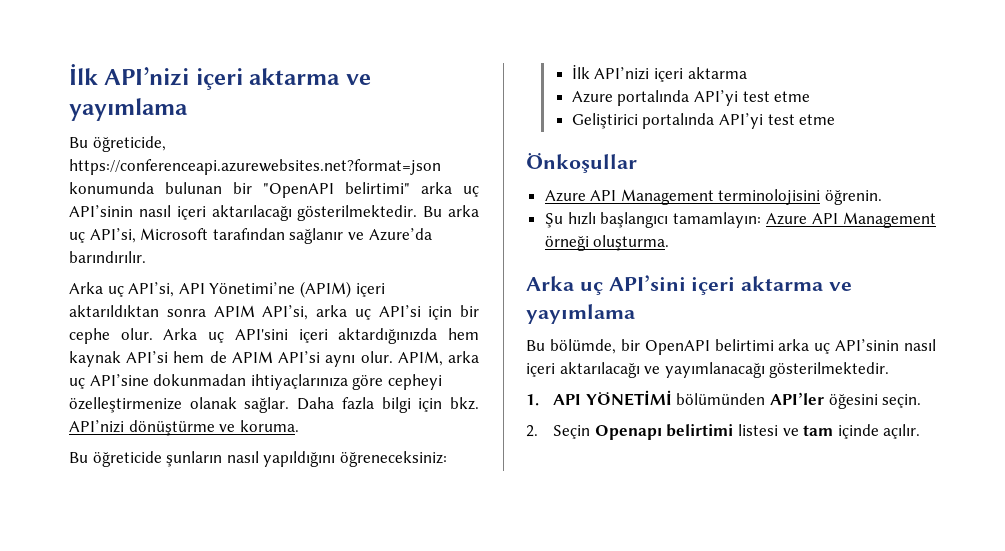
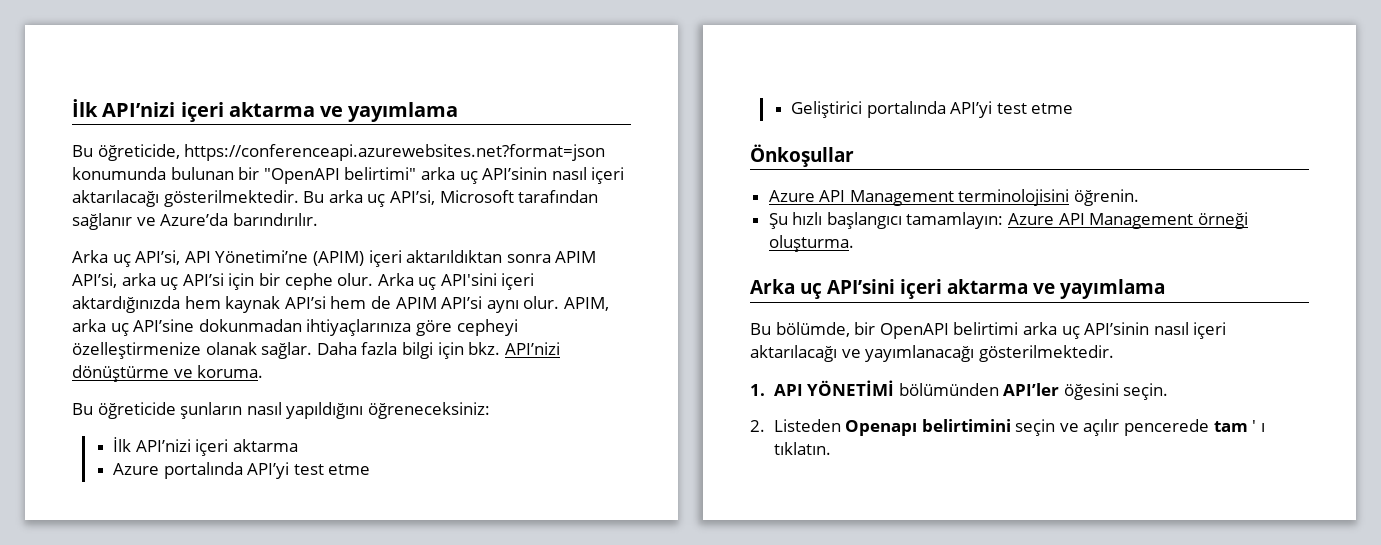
- 2. Seçin Openapı belirtimi listesi ve tam içinde açılır.
+ 2. Listeden Openapı belirtimini seçin ve açılır pencerede tam ' ı tıklatın.

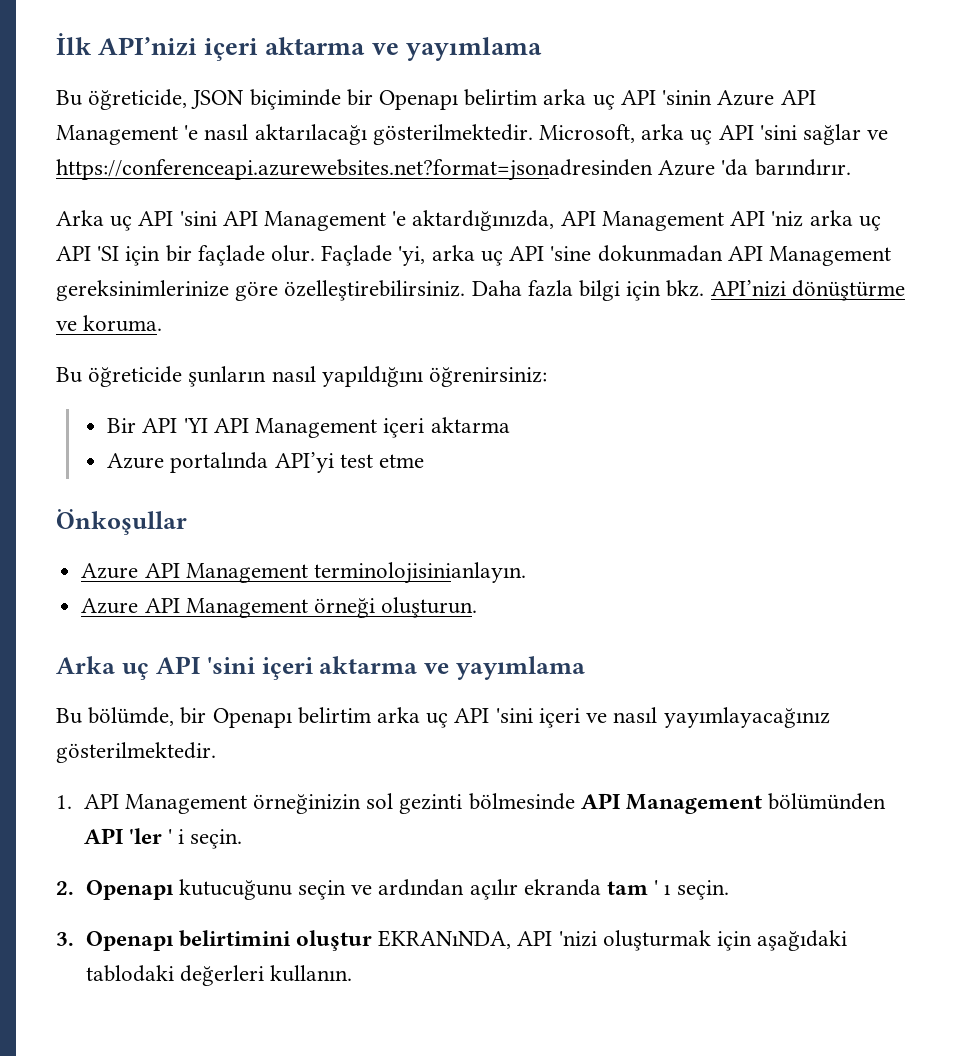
- Bu öğreticide, https://conferenceapi.azurewebsites.net?format=json konumunda bulunan bir "OpenAPI belirtimi" arka uç API’sinin nasıl içeri aktarılacağı gösterilmektedir.
+ Bu öğreticide, JSON biçiminde bir Openapı belirtim arka uç API 'sinin Azure API Management 'e nasıl aktarılacağı gösterilmektedir.
- Bu arka uç API’si, Microsoft tarafından sağlanır ve Azure’da barındırılır.
- Arka uç API’si, API Yönetimi’ne (APIM) içeri aktarıldıktan sonra APIM API’si, arka uç API’si için bir cephe olur. Arka uç API'sini içeri aktardığınızda hem kaynak API’si hem de APIM API’si aynı olur. APIM, arka uç API’sine dokunmadan ihtiyaçlarınıza göre cepheyi özelleştirmenize olanak sağlar.
+ Microsoft, arka uç API 'sini sağlar ve https://conferenceapi.azurewebsites.net?format=jsonadresinden Azure 'da barındırır.
+ Arka uç API 'sini API Management 'e aktardığınızda, API Management API 'niz arka uç API 'SI için bir façlade olur. Façlade 'yi, arka uç API 'sine dokunmadan API Management gereksinimlerinize göre özelleştirebilirsiniz.
- Bu öğreticide şunların nasıl yapıldığını öğreneceksiniz:
- İlk API’nizi içeri aktarma
+ Bu öğreticide şunların nasıl yapıldığını öğrenirsiniz:
+ Bir API 'YI API Management içeri aktarma
- Geliştirici portalında API’yi test etme
- Azure API Management terminolojisini öğrenin.
- Şu hızlı başlangıcı tamamlayın: Azure API Management örneği oluşturma.
- Arka uç API’sini içeri aktarma ve yayımlama
+ Azure API Management terminolojisinianlayın.
+ Azure API Management örneği oluşturun.
+ Arka uç API 'sini içeri aktarma ve yayımlama
- Bu bölümde, bir OpenAPI belirtimi arka uç API’sinin nasıl içeri aktarılacağı ve yayımlanacağı gösterilmektedir.
- 1. API YÖNETİMİ bölümünden API’ler öğesini seçin.
- 2. Listeden Openapı belirtimini seçin ve açılır pencerede tam ' ı tıklatın.
+ Bu bölümde, bir Openapı belirtim arka uç API 'sini içeri ve nasıl yayımlayacağınız gösterilmektedir.
+ 1. API Management örneğinizin sol gezinti bölmesinde API Management bölümünden API 'ler ' i seçin.
+ 2. Openapı kutucuğunu seçin ve ardından açılır ekranda tam ' ı seçin.
+ 3. Openapı belirtimini oluştur EKRANıNDA, API 'nizi oluşturmak için aşağıdaki tablodaki değerleri kullanın.

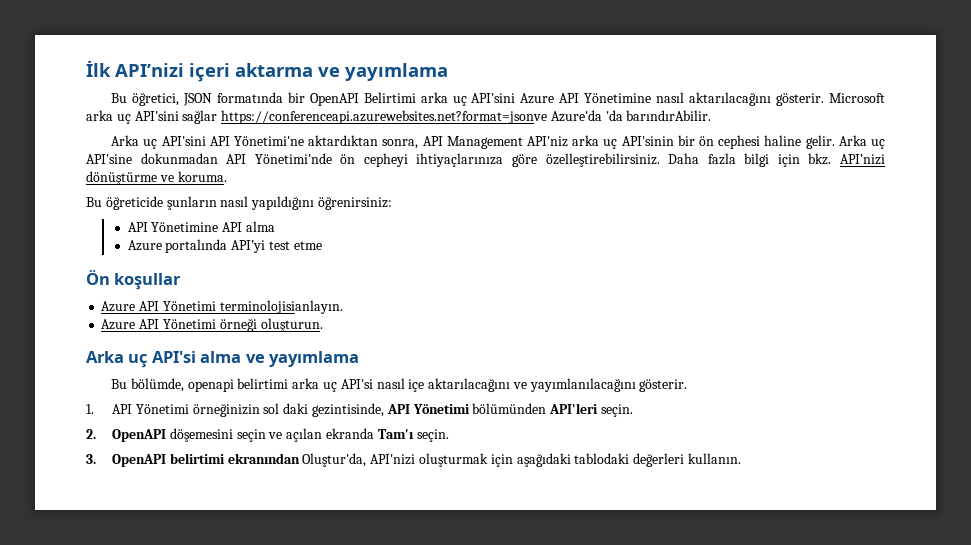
- Bu öğreticide, JSON biçiminde bir Openapı belirtim arka uç API 'sinin Azure API Management 'e nasıl aktarılacağı gösterilmektedir. Microsoft, arka uç API 'sini sağlar ve https://conferenceapi.azurewebsites.net?format=jsonadresinden Azure 'da barındırır.
- Arka uç API 'sini API Management 'e aktardığınızda, API Management API 'niz arka uç API 'SI için bir façlade olur. Façlade 'yi, arka uç API 'sine dokunmadan API Management gereksinimlerinize göre özelleştirebilirsiniz.
+ Bu öğretici, JSON formatında bir OpenAPI Belirtimi arka uç API'sini Azure API Yönetimine nasıl aktarılacağını gösterir. Microsoft arka uç API'sini sağlar https://conferenceapi.azurewebsites.net?format=jsonve Azure'da 'da barındırAbilir.
+ Arka uç API'sini API Yönetimi'ne aktardıktan sonra, API Management API'niz arka uç API'sinin bir ön cephesi haline gelir. Arka uç API'sine dokunmadan API Yönetimi'nde ön cepheyi ihtiyaçlarınıza göre özelleştirebilirsiniz.
- Bir API 'YI API Management içeri aktarma
+ API Yönetimine API alma
- Önkoşullar
- Azure API Management terminolojisinianlayın.
- Azure API Management örneği oluşturun.
+ Ön koşullar
+ Azure API Yönetimi terminolojisianlayın.
+ Azure API Yönetimi örneği oluşturun.
- Arka uç API 'sini içeri aktarma ve yayımlama
+ Arka uç API'si alma ve yayımlama
- Bu bölümde, bir Openapı belirtim arka uç API 'sini içeri ve nasıl yayımlayacağınız gösterilmektedir.
+ Bu bölümde, openapi belirtimi arka uç API'si nasıl içe aktarılacağını ve yayımlanılacağını gösterir.
- 1. API Management örneğinizin sol gezinti bölmesinde API Management bölümünden API 'ler ' i seçin.
- 2. Openapı kutucuğunu seçin ve ardından açılır ekranda tam ' ı seçin.
- 3. Openapı belirtimini oluştur EKRANıNDA, API 'nizi oluşturmak için aşağıdaki tablodaki değerleri kullanın.
+ 1. API Yönetimi örneğinizin sol daki gezintisinde, API Yönetimi bölümünden API'leri seçin.
+ 2. OpenAPI döşemesini seçin ve açılan ekranda Tam'ı seçin.
+ 3. OpenAPI belirtimi ekranından Oluştur'da, API'nizi oluşturmak için aşağıdaki tablodaki değerleri kullanın.

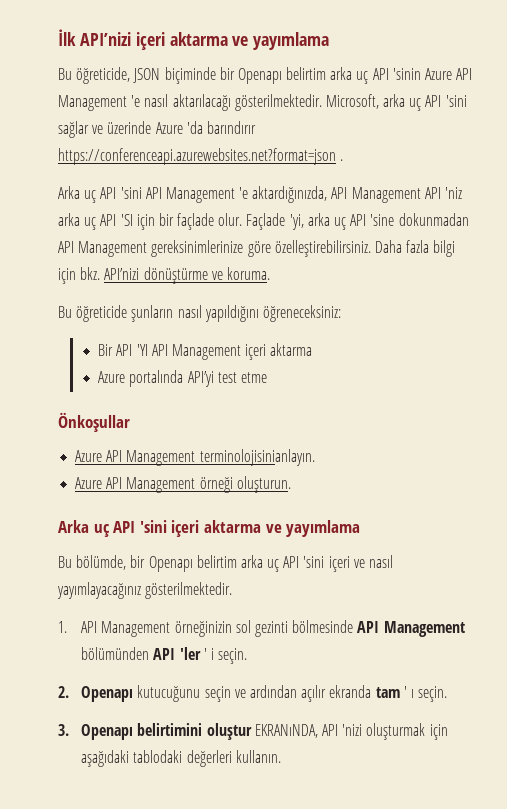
- Bu öğretici, JSON formatında bir OpenAPI Belirtimi arka uç API'sini Azure API Yönetimine nasıl aktarılacağını gösterir. Microsoft arka uç API'sini sağlar https://conferenceapi.azurewebsites.net?format=jsonve Azure'da 'da barındırAbilir.
- Arka uç API'sini API Yönetimi'ne aktardıktan sonra, API Management API'niz arka uç API'sinin bir ön cephesi haline gelir. Arka uç API'sine dokunmadan API Yönetimi'nde ön cepheyi ihtiyaçlarınıza göre özelleştirebilirsiniz.
+ Bu öğreticide, JSON biçiminde bir Openapı belirtim arka uç API 'sinin Azure API Management 'e nasıl aktarılacağı gösterilmektedir. Microsoft, arka uç API 'sini sağlar ve üzerinde Azure 'da barındırır https://conferenceapi.azurewebsites.net?format=json .
+ Arka uç API 'sini API Management 'e aktardığınızda, API Management API 'niz arka uç API 'SI için bir façlade olur. Façlade 'yi, arka uç API 'sine dokunmadan API Management gereksinimlerinize göre özelleştirebilirsiniz.
- Bu öğreticide şunların nasıl yapıldığını öğrenirsiniz:
- API Yönetimine API alma
+ Bu öğreticide şunların nasıl yapıldığını öğreneceksiniz:
+ Bir API 'YI API Management içeri aktarma
- Ön koşullar
- Azure API Yönetimi terminolojisianlayın.
- Azure API Yönetimi örneği oluşturun.
+ Önkoşullar
+ Azure API Management terminolojisinianlayın.
+ Azure API Management örneği oluşturun.
- Arka uç API'si alma ve yayımlama
+ Arka uç API 'sini içeri aktarma ve yayımlama
- Bu bölümde, openapi belirtimi arka uç API'si nasıl içe aktarılacağını ve yayımlanılacağını gösterir.
+ Bu bölümde, bir Openapı belirtim arka uç API 'sini içeri ve nasıl yayımlayacağınız gösterilmektedir.
- 1. API Yönetimi örneğinizin sol daki gezintisinde, API Yönetimi bölümünden API'leri seçin.
- 2. OpenAPI döşemesini seçin ve açılan ekranda Tam'ı seçin.
- 3. OpenAPI belirtimi ekranından Oluştur'da, API'nizi oluşturmak için aşağıdaki tablodaki değerleri kullanın.
+ 1. API Management örneğinizin sol gezinti bölmesinde API Management bölümünden API 'ler ' i seçin.
+ 2. Openapı kutucuğunu seçin ve ardından açılır ekranda tam ' ı seçin.
+ 3. Openapı belirtimini oluştur EKRANıNDA, API 'nizi oluşturmak için aşağıdaki tablodaki değerleri kullanın.

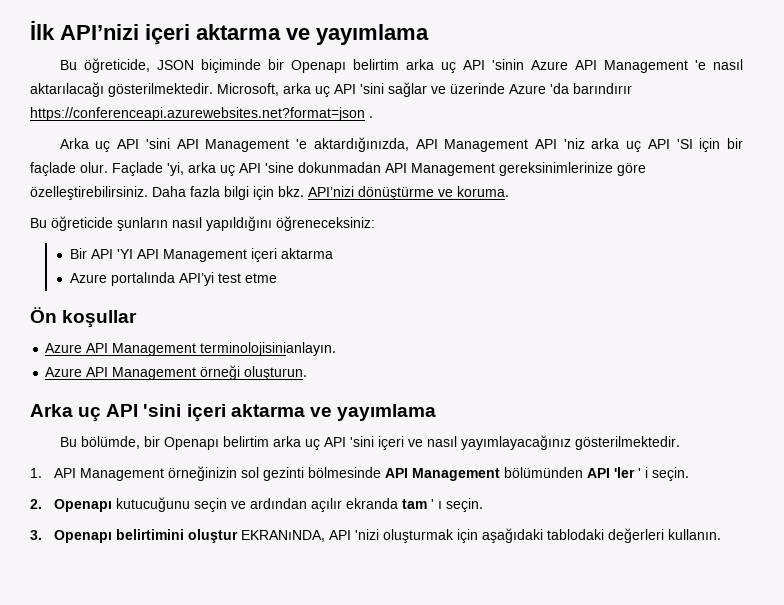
- Önkoşullar
+ Ön koşullar

